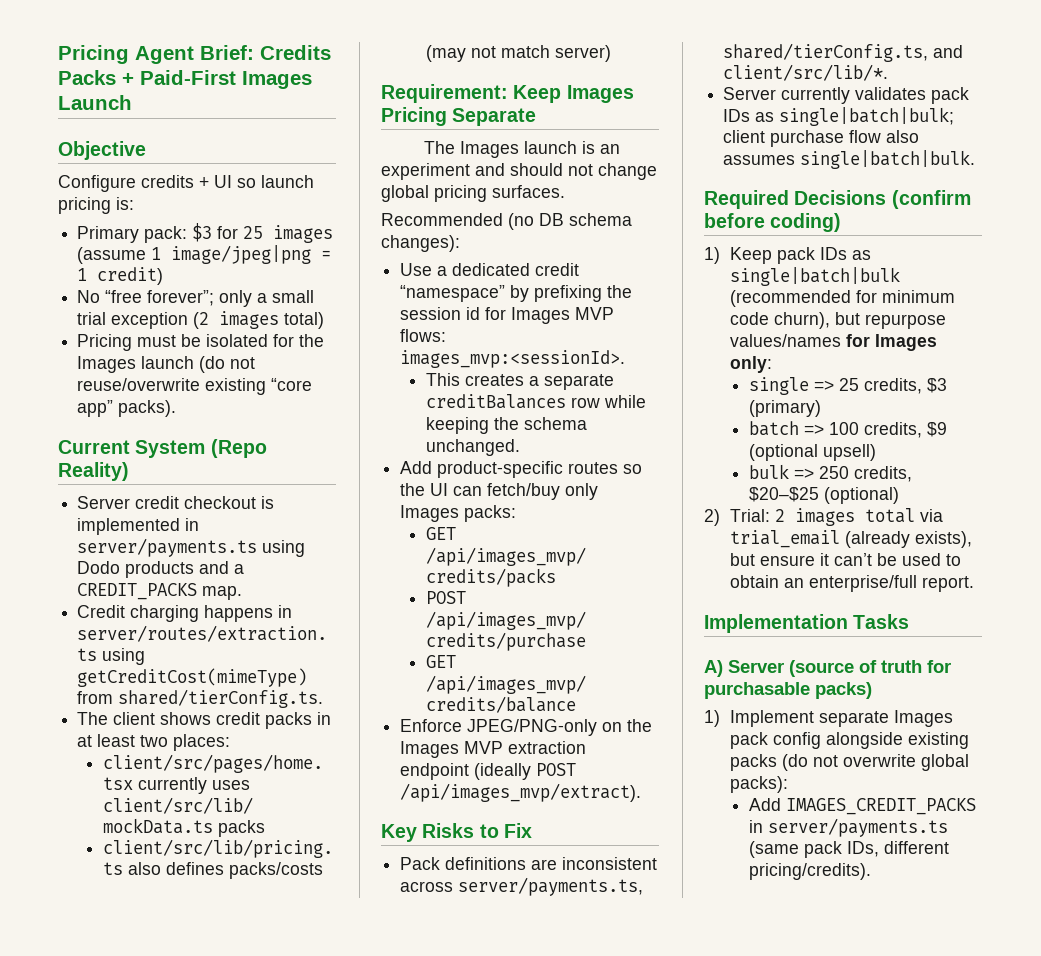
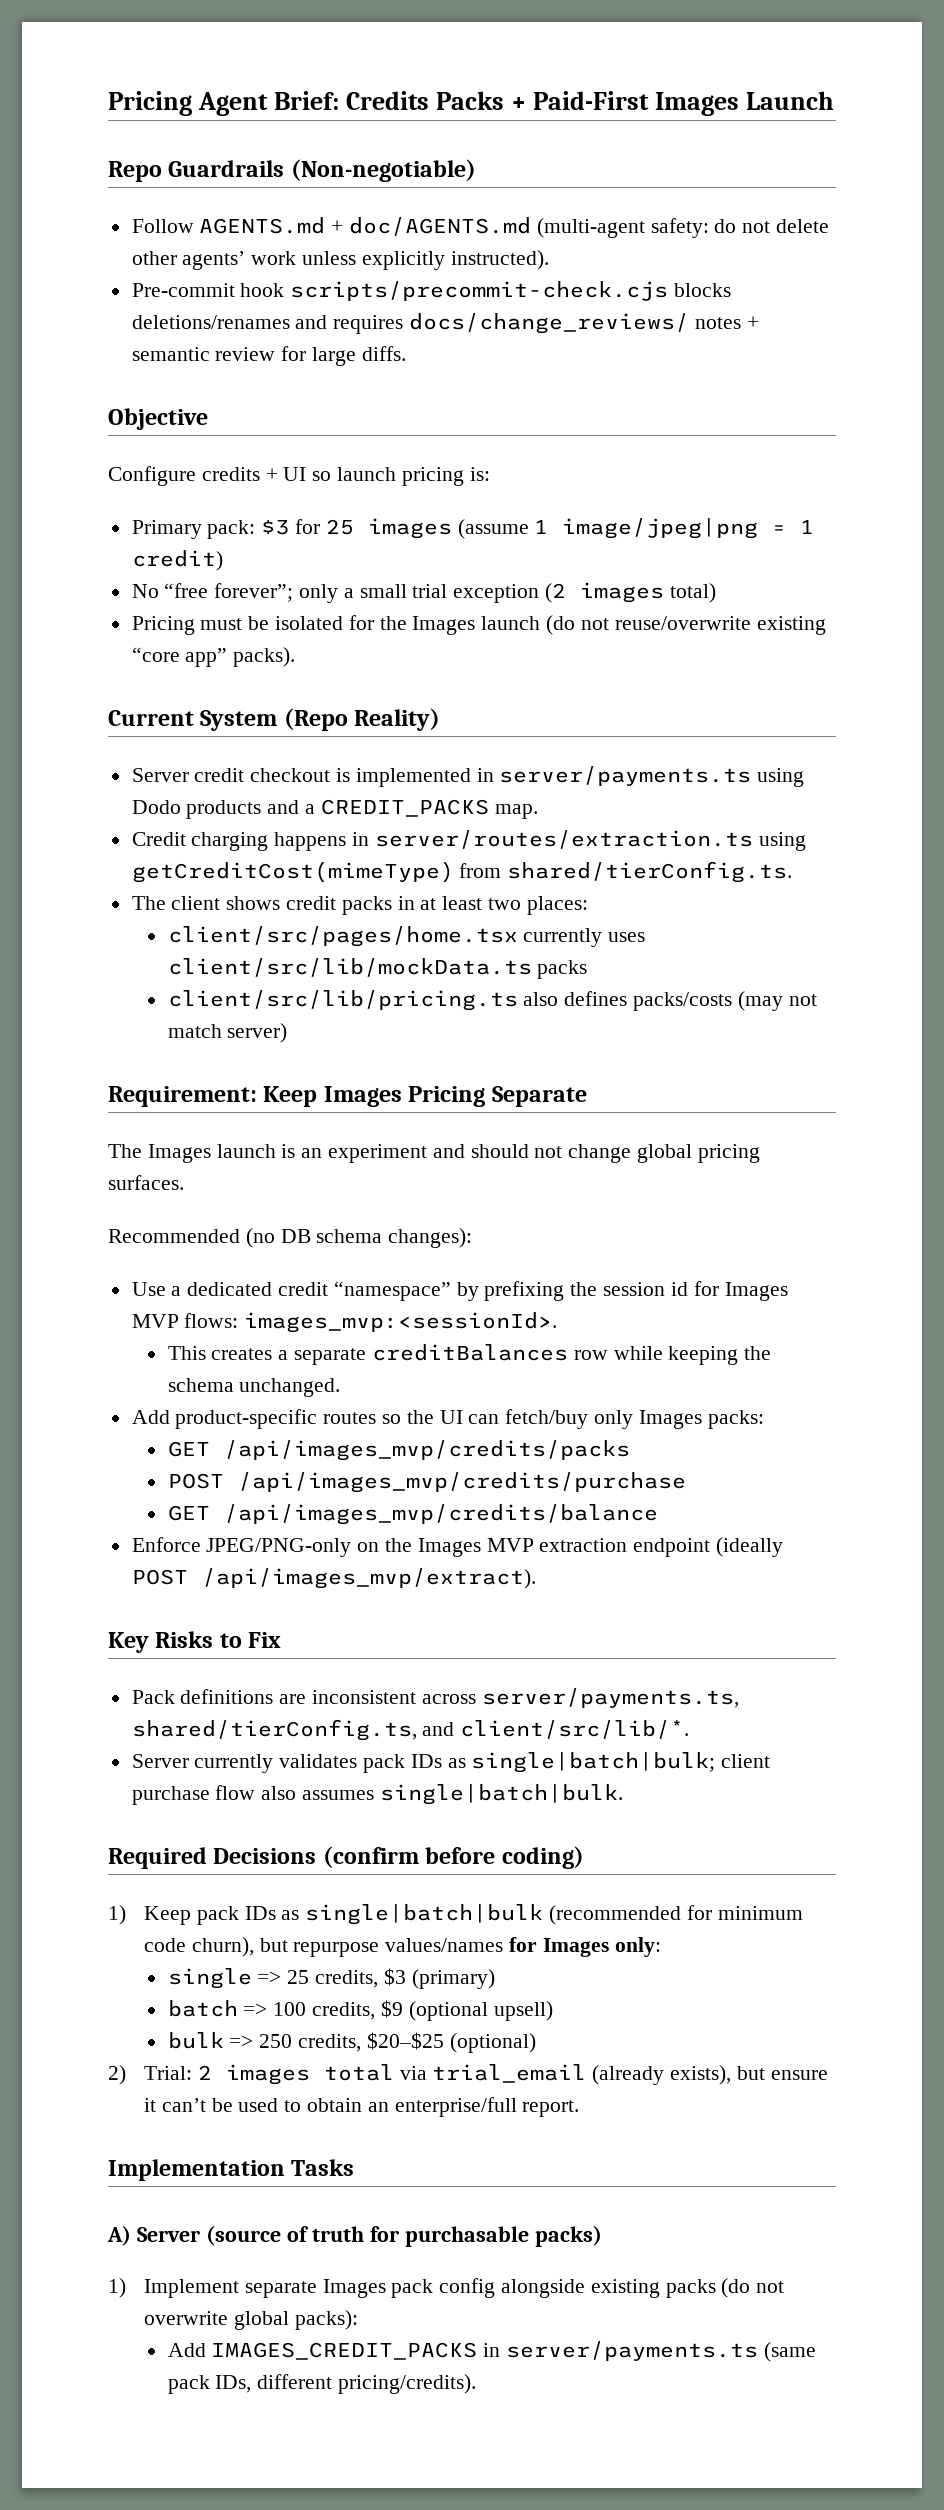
+ Repo Guardrails (Non-negotiable)
+ Follow AGENTS.md + doc/AGENTS.md (multi-agent safety: do not delete other agents’ work unless explicitly instructed).
+ Pre-commit hook scripts/precommit-check.cjs blocks deletions/renames and requires docs/change_reviews/ notes + semantic review for large diffs.

